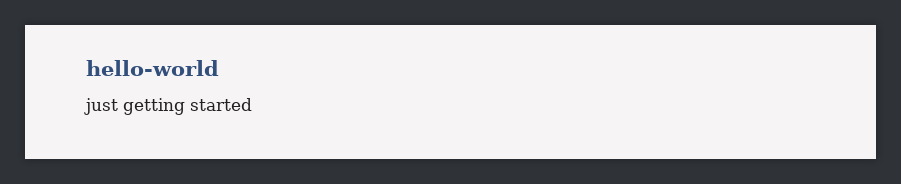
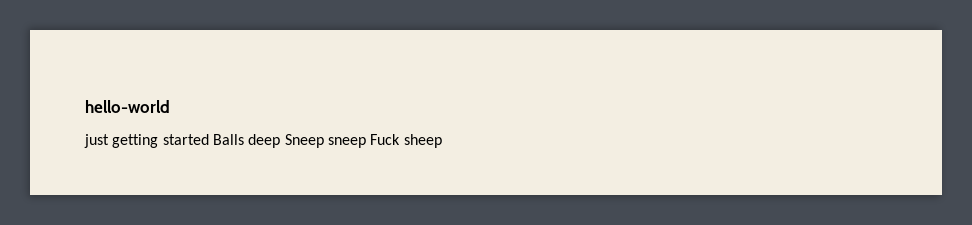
- just getting started
+ just getting started Balls deep Sneep sneep Fuck sheep

